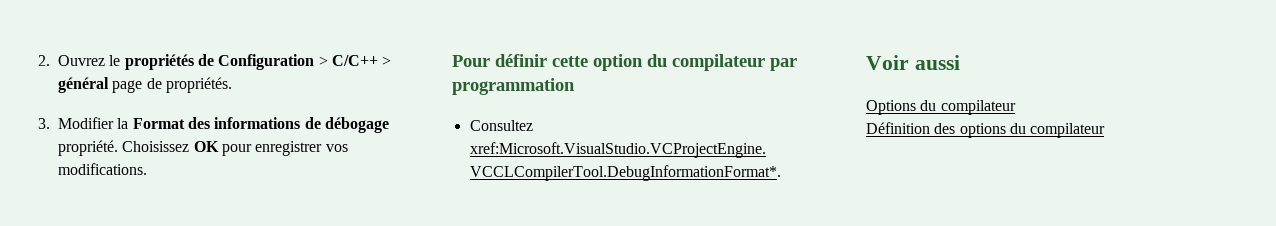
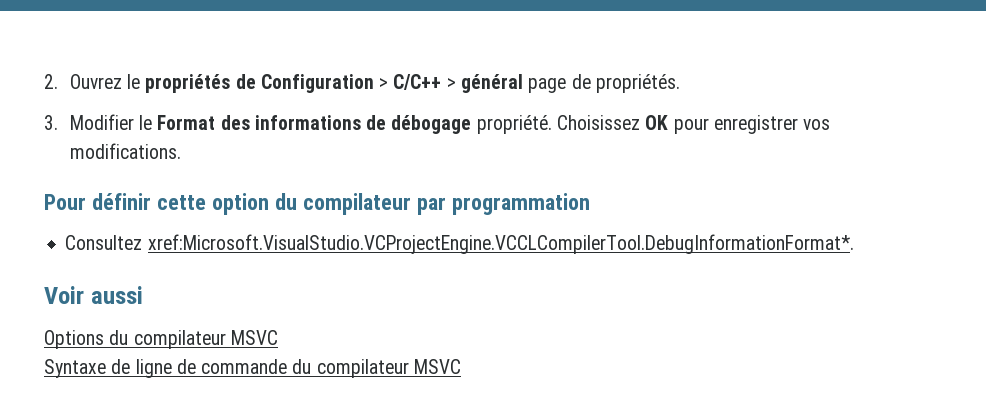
- 3. Modifier la Format des informations de débogage propriété.
+ 3. Modifier le Format des informations de débogage propriété.
- Options du compilateur
- Définition des options du compilateur
+ Options du compilateur MSVC
+ Syntaxe de ligne de commande du compilateur MSVC

